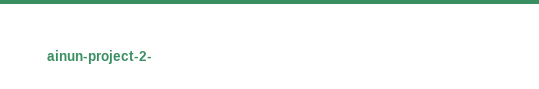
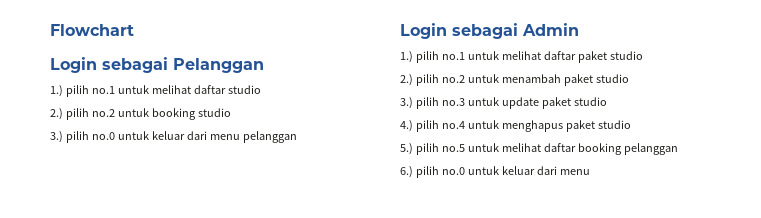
- ainun-project-2-
+ Flowchart
+ Login sebagai Pelanggan
+ 1.) pilih no.1 untuk melihat daftar studio
+ 2.) pilih no.2 untuk booking studio
+ 3.) pilih no.0 untuk keluar dari menu pelanggan
+ Login sebagai Admin
+ 1.) pilih no.1 untuk melihat daftar paket studio
+ 2.) pilih no.2 untuk menambah paket studio
+ 3.) pilih no.3 untuk update paket studio
+ 4.) pilih no.4 untuk menghapus paket studio
+ 5.) pilih no.5 untuk melihat daftar booking pelanggan
+ 6.) pilih no.0 untuk keluar dari menu

